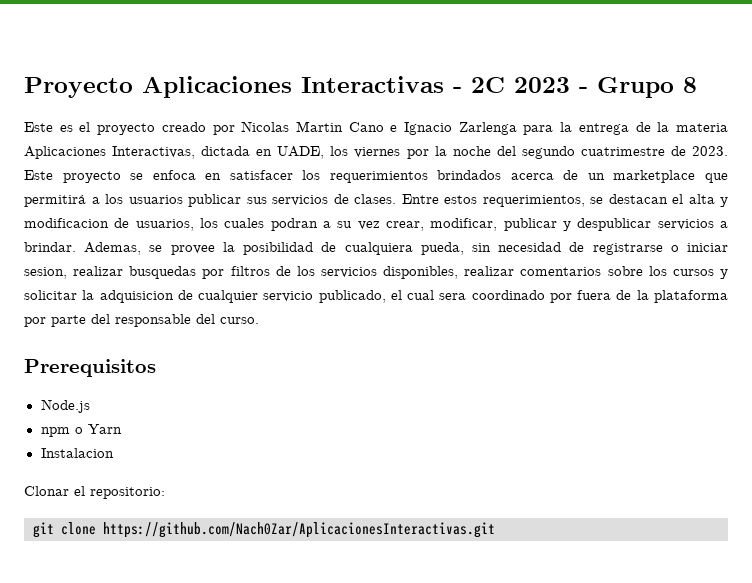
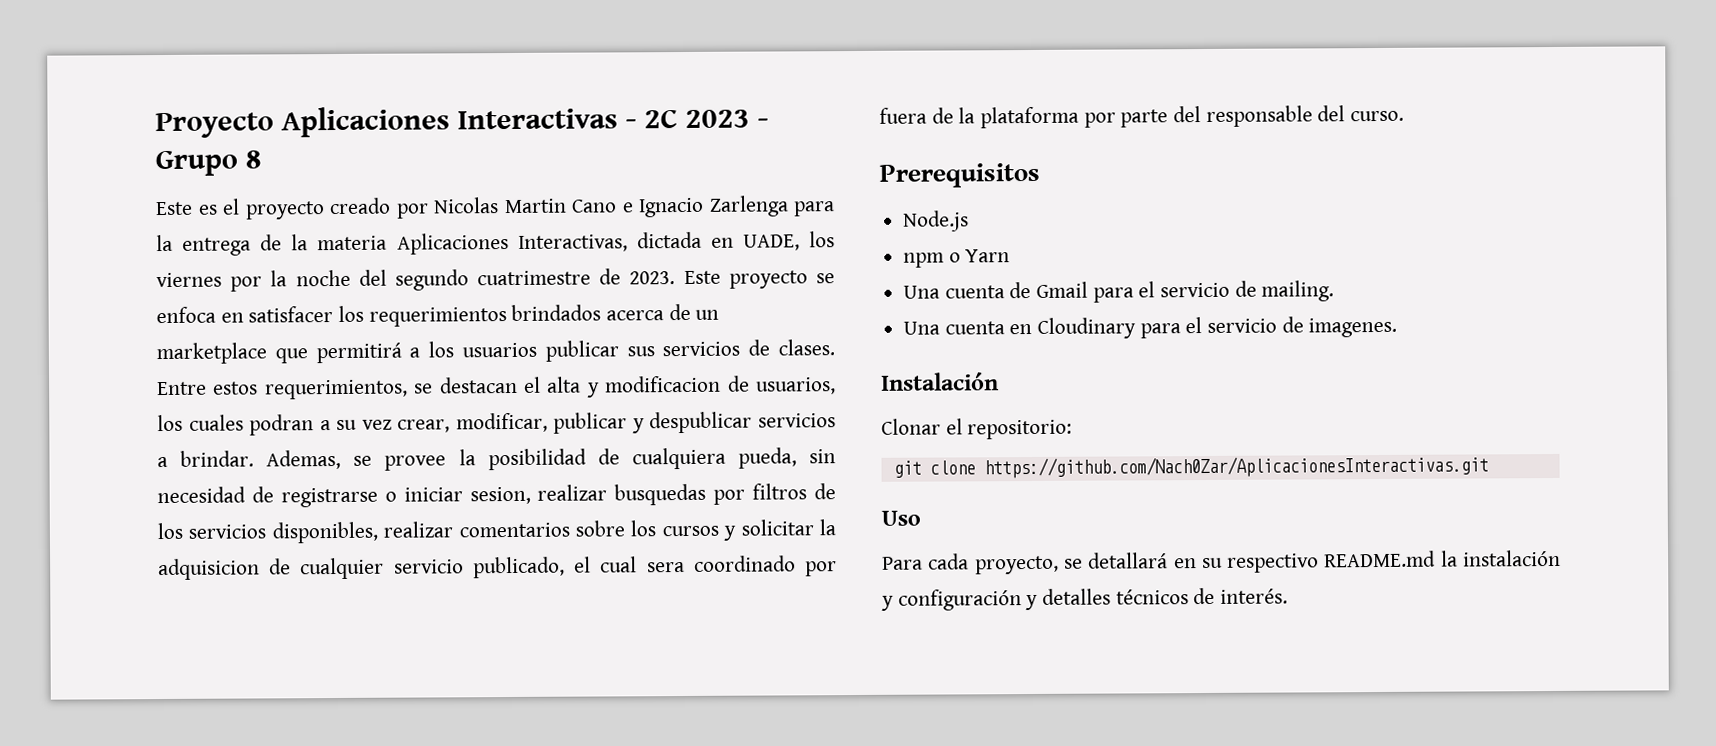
- Instalacion
+ Una cuenta de Gmail para el servicio de mailing.
+ Una cuenta en Cloudinary para el servicio de imagenes.
+ Instalación
+ Uso
+ Para cada proyecto, se detallará en su respectivo README.md la instalación y configuración y detalles técnicos de interés.

